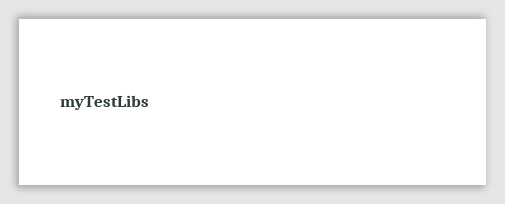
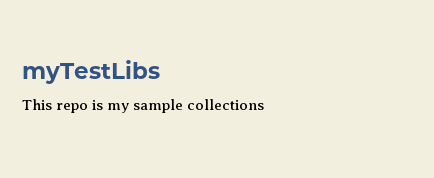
+ This repo is my sample collections

